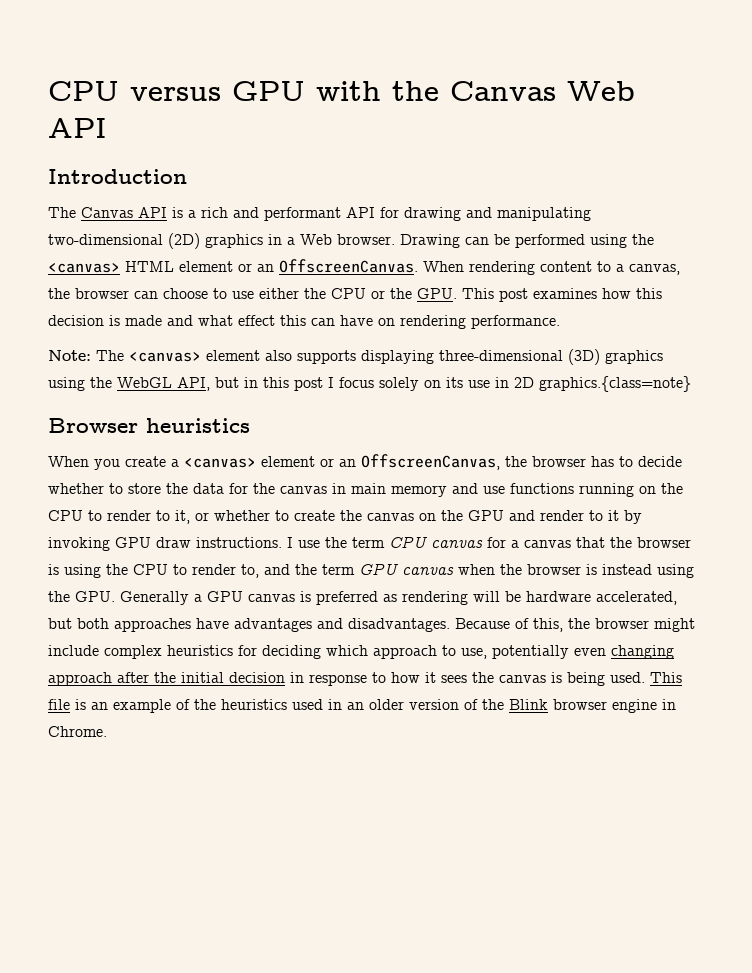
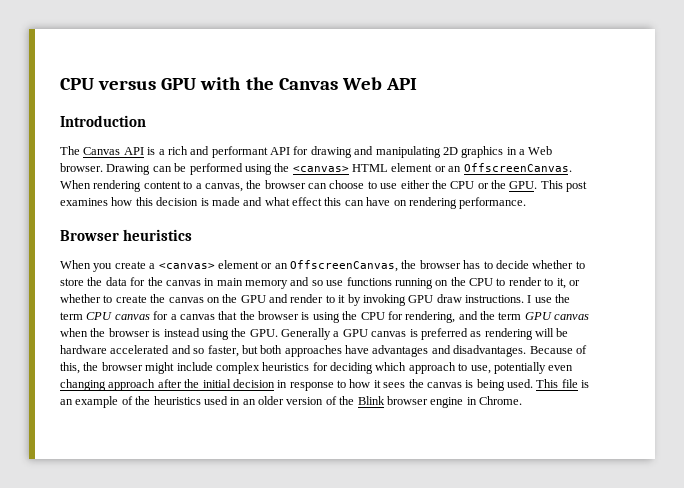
- The Canvas API is a rich and performant API for drawing and manipulating two-dimensional (2D) graphics in a Web browser.
+ The Canvas API is a rich and performant API for drawing and manipulating 2D graphics in a Web browser.
- Note: The <canvas> element also supports displaying three-dimensional (3D) graphics using the WebGL API, but in this post I focus solely on its use in 2D graphics.{class=note}
- When you create a <canvas> element or an OffscreenCanvas, the browser has to decide whether to store the data for the canvas in main memory and use functions running on the CPU to render to it, or whether to create the canvas on the GPU and render to it by invoking GPU draw instructions.
+ When you create a <canvas> element or an OffscreenCanvas, the browser has to decide whether to store the data for the canvas in main memory and so use functions running on the CPU to render to it, or whether to create the canvas on the GPU and render to it by invoking GPU draw instructions.
- I use the term CPU canvas for a canvas that the browser is using the CPU to render to, and the term GPU canvas when the browser is instead using the GPU. Generally a GPU canvas is preferred as rendering will be hardware accelerated, but both approaches have advantages and disadvantages.
+ I use the term CPU canvas for a canvas that the browser is using the CPU for rendering, and the term GPU canvas when the browser is instead using the GPU. Generally a GPU canvas is preferred as rendering will be hardware accelerated and so faster, but both approaches have advantages and disadvantages.

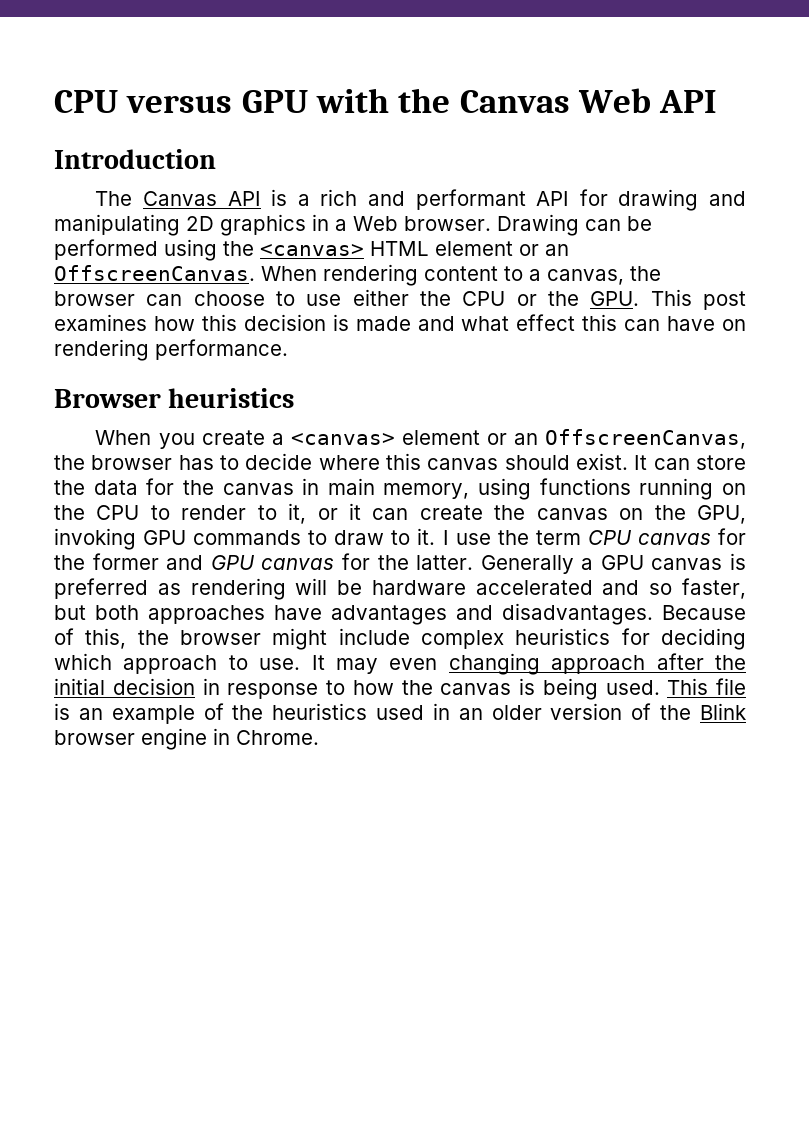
- When you create a <canvas> element or an OffscreenCanvas, the browser has to decide whether to store the data for the canvas in main memory and so use functions running on the CPU to render to it, or whether to create the canvas on the GPU and render to it by invoking GPU draw instructions.
+ When you create a <canvas> element or an OffscreenCanvas, the browser has to decide where this canvas should exist. It can store the data for the canvas in main memory, using functions running on the CPU to render to it, or it can create the canvas on the GPU, invoking GPU commands to draw to it.
- I use the term CPU canvas for a canvas that the browser is using the CPU for rendering, and the term GPU canvas when the browser is instead using the GPU. Generally a GPU canvas is preferred as rendering will be hardware accelerated and so faster, but both approaches have advantages and disadvantages.
+ I use the term CPU canvas for the former and GPU canvas for the latter. Generally a GPU canvas is preferred as rendering will be hardware accelerated and so faster, but both approaches have advantages and disadvantages.
- Because of this, the browser might include complex heuristics for deciding which approach to use, potentially even changing approach after the initial decision in response to how it sees the canvas is being used.
+ Because of this, the browser might include complex heuristics for deciding which approach to use. It may even changing approach after the initial decision in response to how the canvas is being used.

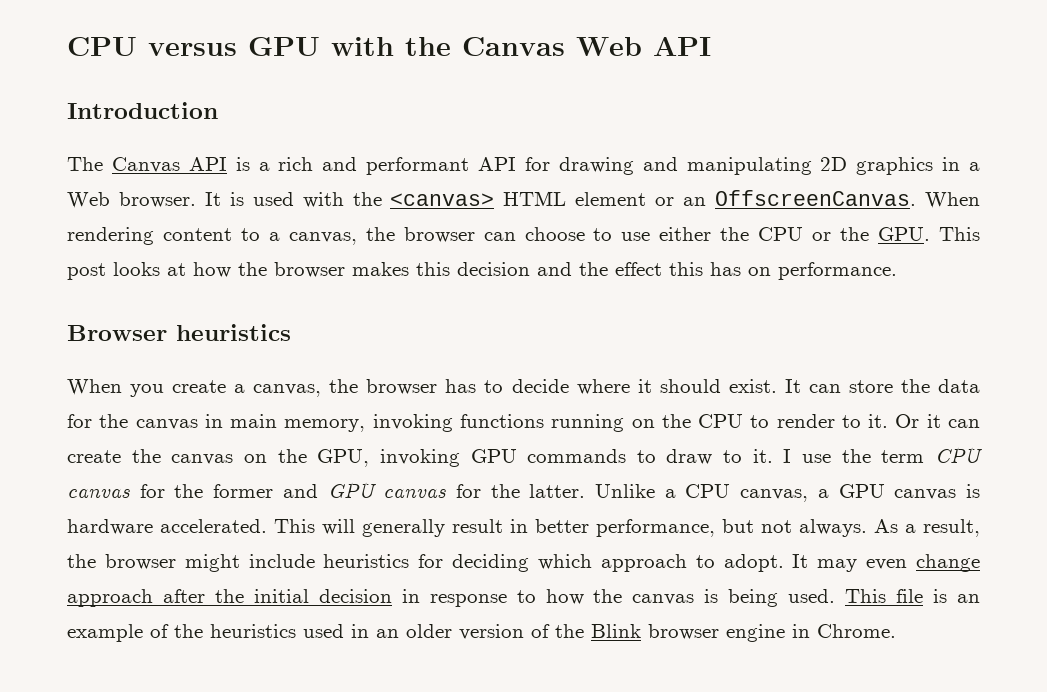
- Drawing can be performed using the <canvas> HTML element or an OffscreenCanvas.
+ It is used with the <canvas> HTML element or an OffscreenCanvas.
- When rendering content to a canvas, the browser can choose to use either the CPU or the GPU. This post examines how this decision is made and what effect this can have on rendering performance.
+ When rendering content to a canvas, the browser can choose to use either the CPU or the GPU. This post looks at how the browser makes this decision and the effect this has on performance.
- When you create a <canvas> element or an OffscreenCanvas, the browser has to decide where this canvas should exist.
+ When you create a canvas, the browser has to decide where it should exist.
- It can store the data for the canvas in main memory, using functions running on the CPU to render to it, or it can create the canvas on the GPU, invoking GPU commands to draw to it.
+ It can store the data for the canvas in main memory, invoking functions running on the CPU to render to it. Or it can create the canvas on the GPU, invoking GPU commands to draw to it.
- Generally a GPU canvas is preferred as rendering will be hardware accelerated and so faster, but both approaches have advantages and disadvantages. Because of this, the browser might include complex heuristics for deciding which approach to use.
+ Unlike a CPU canvas, a GPU canvas is hardware accelerated. This will generally result in better performance, but not always. As a result, the browser might include heuristics for deciding which approach to adopt.
- It may even changing approach after the initial decision in response to how the canvas is being used.
+ It may even change approach after the initial decision in response to how the canvas is being used.

